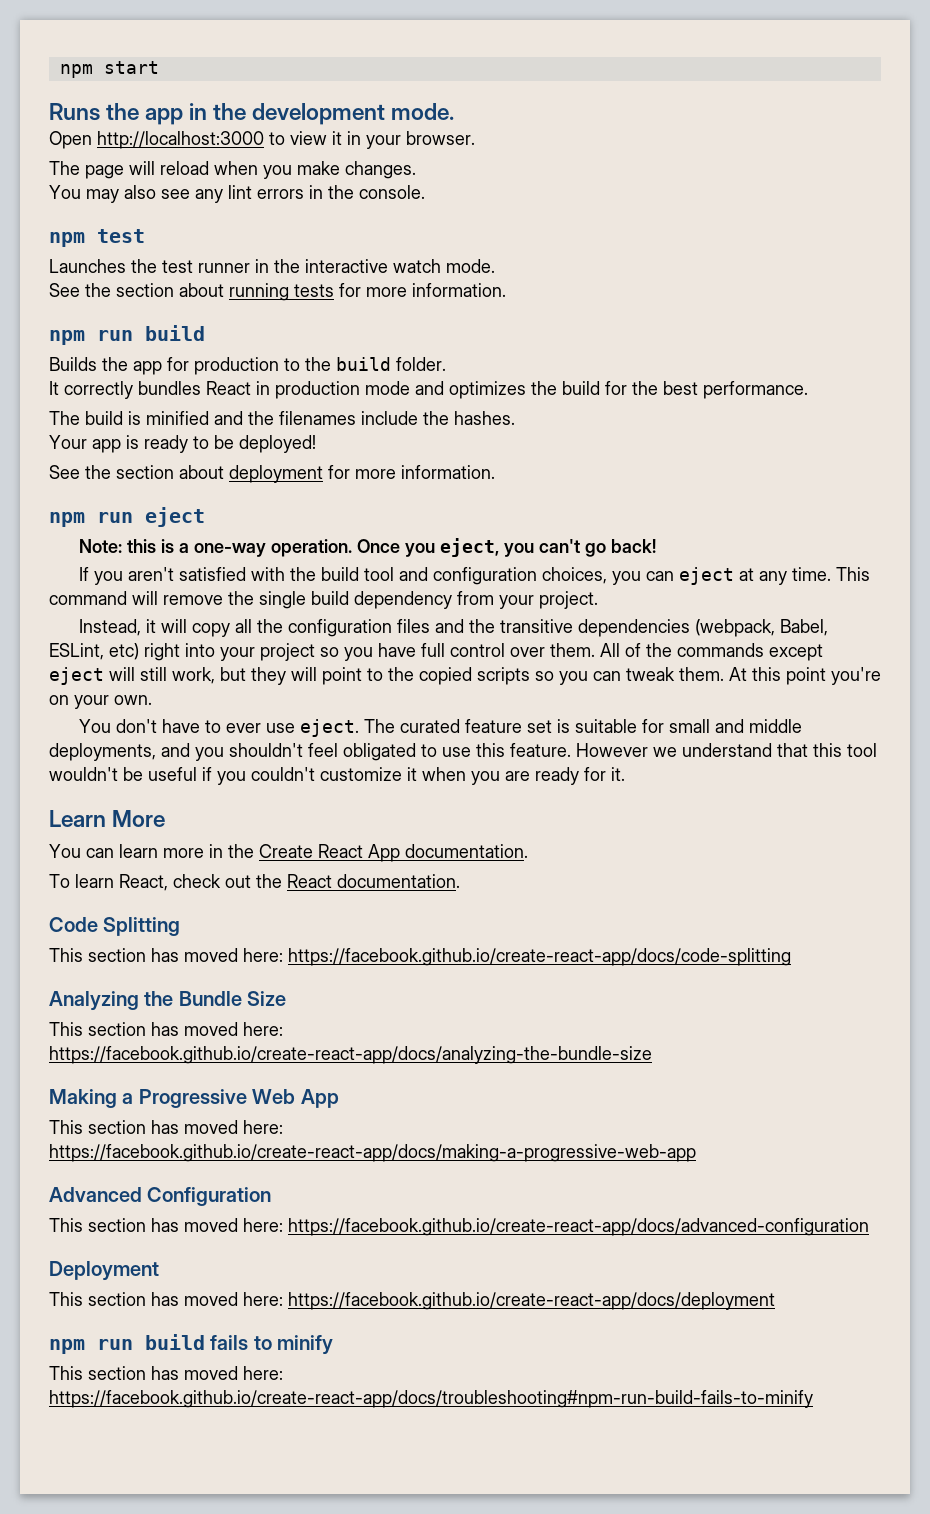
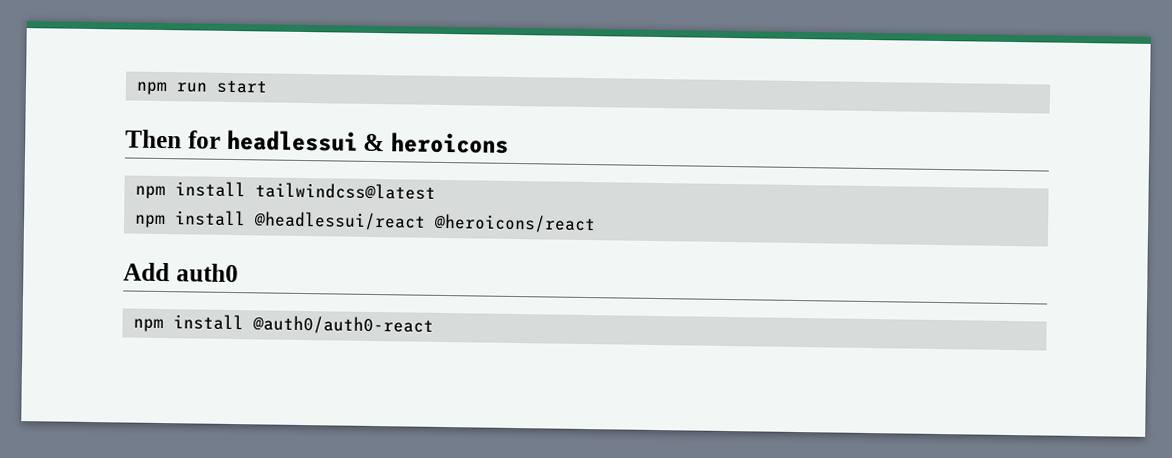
- npm start
+ npm run start
- Runs the app in the development mode.
- Open http://localhost:3000 to view it in your browser.
- The page will reload when you make changes.
- You may also see any lint errors in the console.
- npm test
- Launches the test runner in the interactive watch mode.
- See the section about running tests for more information.
- npm run build
- Builds the app for production to the build folder.
- It correctly bundles React in production mode and optimizes the build for the best performance.
- The build is minified and the filenames include the hashes.
- Your app is ready to be deployed!
- See the section about deployment for more information.
- npm run eject
- Note: this is a one-way operation. Once you eject, you can't go back!
- If you aren't satisfied with the build tool and configuration choices, you can eject at any time. This command will remove the single build dependency from your project.
- Instead, it will copy all the configuration files and the transitive dependencies (webpack, Babel, ESLint, etc) right into your project so you have full control over them. All of the commands except eject will still work, but they will point to the copied scripts so you can tweak them. At this point you're on your own.
- You don't have to ever use eject. The curated feature set is suitable for small and middle deployments, and you shouldn't feel obligated to use this feature. However we understand that this tool wouldn't be useful if you couldn't customize it when you are ready for it.
- Learn More
- You can learn more in the Create React App documentation.
- To learn React, check out the React documentation.
- Code Splitting
- This section has moved here: https://facebook.github.io/create-react-app/docs/code-splitting
- Analyzing the Bundle Size
- This section has moved here: https://facebook.github.io/create-react-app/docs/analyzing-the-bundle-size
- Making a Progressive Web App
- This section has moved here: https://facebook.github.io/create-react-app/docs/making-a-progressive-web-app
- Advanced Configuration
- This section has moved here: https://facebook.github.io/create-react-app/docs/advanced-configuration
- Deployment
- This section has moved here: https://facebook.github.io/create-react-app/docs/deployment
- npm run build fails to minify
- This section has moved here: https://facebook.github.io/create-react-app/docs/troubleshooting#npm-run-build-fails-to-minify
+ Then for headlessui & heroicons
+ npm install tailwindcss@latest
+ npm install @headlessui/react @heroicons/react
+ Add auth0
+ npm install @auth0/auth0-react

